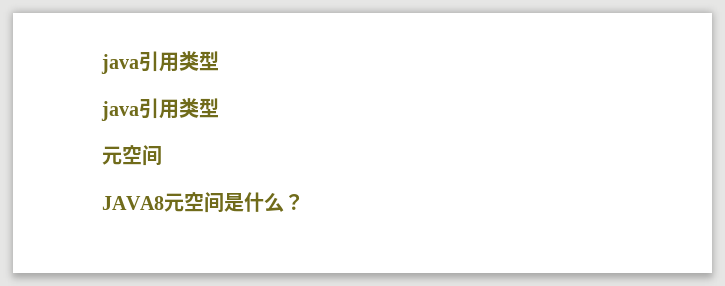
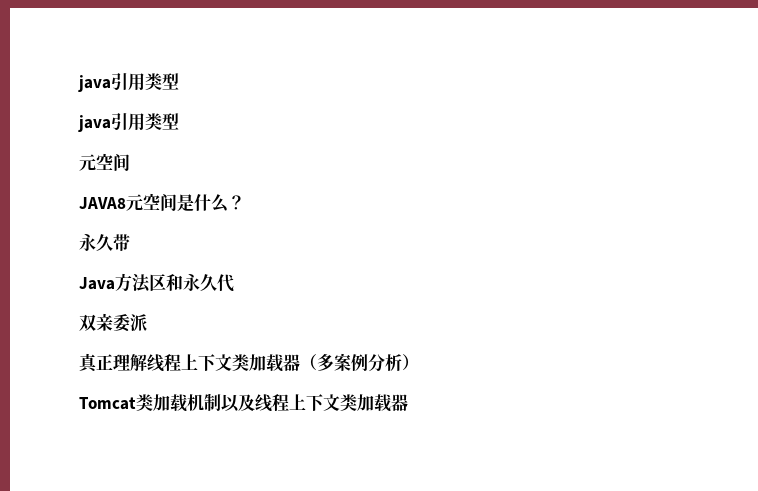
+ 永久带
+ Java方法区和永久代
+ 双亲委派
+ 真正理解线程上下文类加载器（多案例分析）
+ Tomcat类加载机制以及线程上下文类加载器

